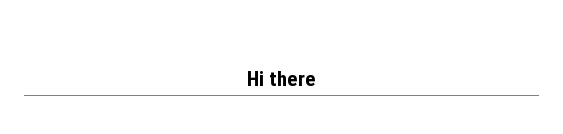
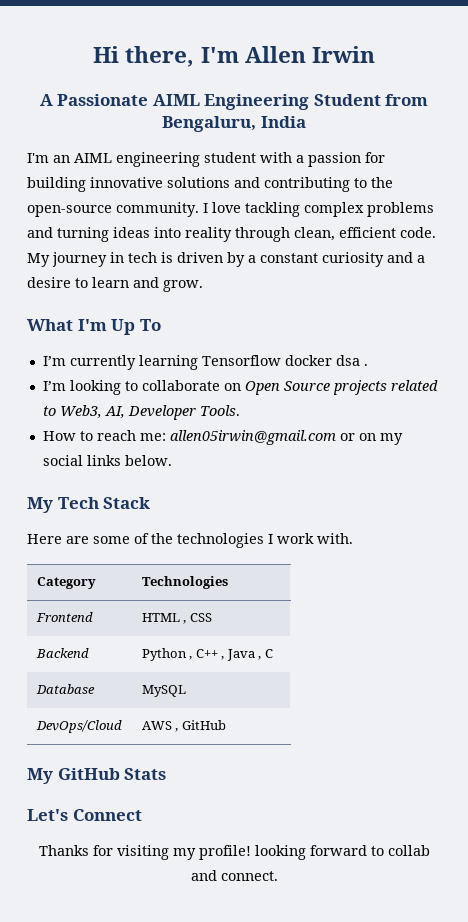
- Hi there
+ Hi there, I'm Allen Irwin
+ A Passionate AIML Engineering Student from Bengaluru, India
+ I'm an AIML engineering student with a passion for building innovative solutions and contributing to the open-source community. I love tackling complex problems and turning ideas into reality through clean, efficient code. My journey in tech is driven by a constant curiosity and a desire to learn and grow.
+ What I'm Up To
+ I’m currently learning Tensorflow docker dsa .
+ I’m looking to collaborate on Open Source projects related to Web3, AI, Developer Tools.
+ How to reach me: allen05irwin@gmail.com or on my social links below.
+ My Tech Stack
+ Here are some of the technologies I work with.
+ Category | Technologies
+ Frontend | HTML , CSS
+ Backend | Python , C++ , Java , C
+ Database | MySQL
+ DevOps/Cloud | AWS , GitHub
+ My GitHub Stats
+ Let's Connect
+ Thanks for visiting my profile! looking forward to collab and connect.

